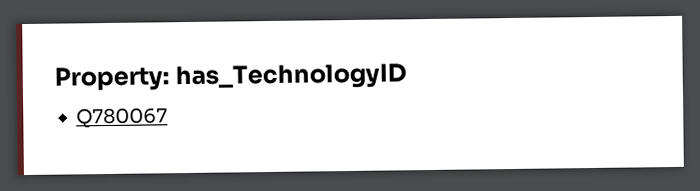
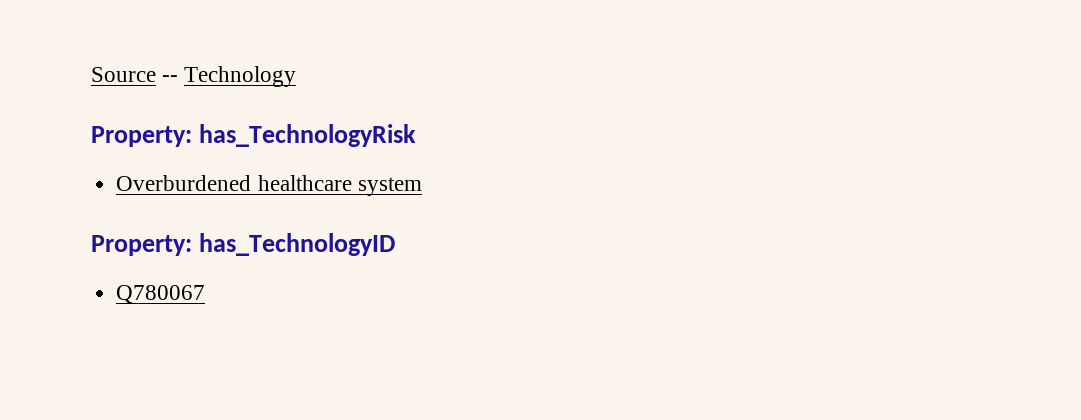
+ Source -- Technology
+ Property: has_TechnologyRisk
+ Overburdened healthcare system

